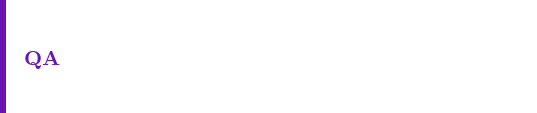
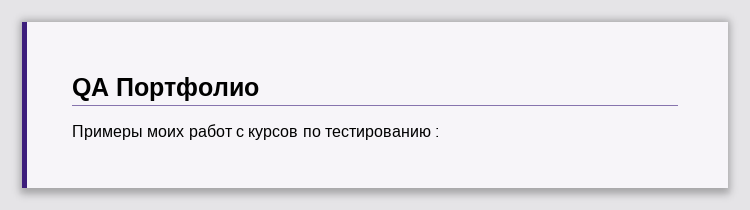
- QA
+ QA Портфолио
+ Примеры моих работ с курсов по тестированию :

